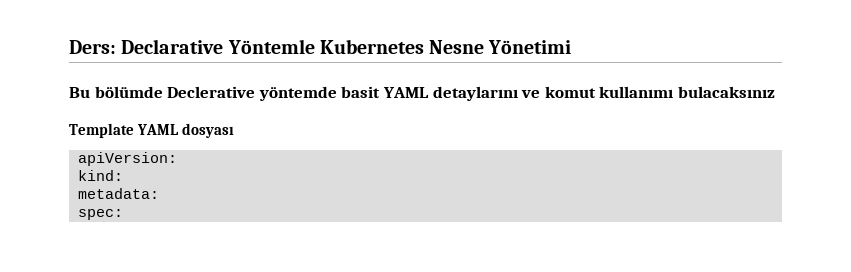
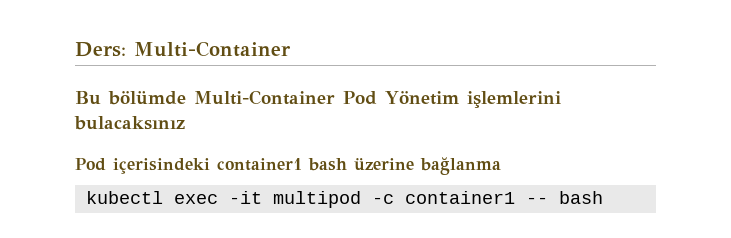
- Ders: Declarative Yöntemle Kubernetes Nesne Yönetimi
- Bu bölümde Declerative yöntemde basit YAML detaylarını ve komut kullanımı bulacaksınız
- Template YAML dosyası
- apiVersion:
- kind:
- metadata:
- spec:
+ Ders: Multi-Container
+ Bu bölümde Multi-Container Pod Yönetim işlemlerini bulacaksınız
+ Pod içerisindeki container1 bash üzerine bağlanma
+ kubectl exec -it multipod -c container1 -- bash

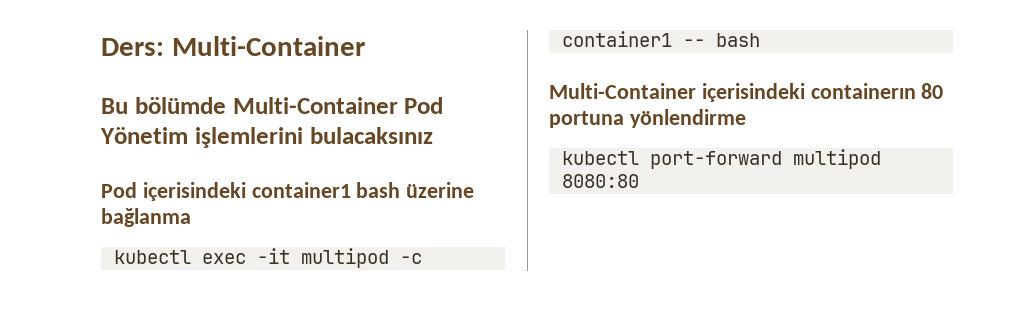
+ Multi-Container içerisindeki containerın 80 portuna yönlendirme
+ kubectl port-forward multipod 8080:80

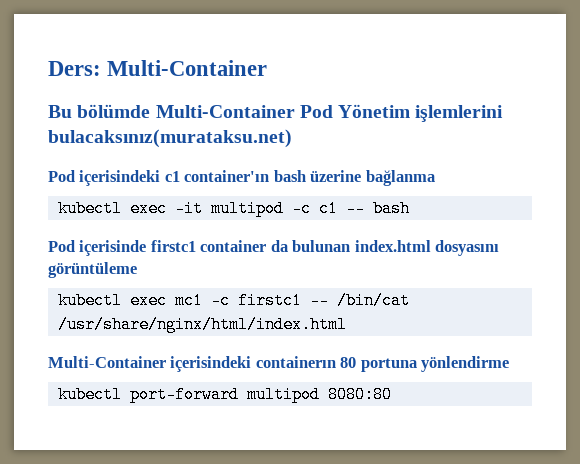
- Bu bölümde Multi-Container Pod Yönetim işlemlerini bulacaksınız
+ Bu bölümde Multi-Container Pod Yönetim işlemlerini bulacaksınız(murataksu.net)
- Pod içerisindeki container1 bash üzerine bağlanma
+ Pod içerisindeki c1 container'ın bash üzerine bağlanma
- kubectl exec -it multipod -c container1 -- bash
+ kubectl exec -it multipod -c c1 -- bash
+ Pod içerisinde firstc1 container da bulunan index.html dosyasını görüntüleme
+ kubectl exec mc1 -c firstc1 -- /bin/cat /usr/share/nginx/html/index.html

